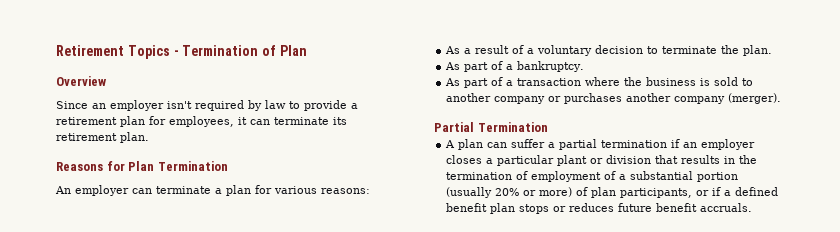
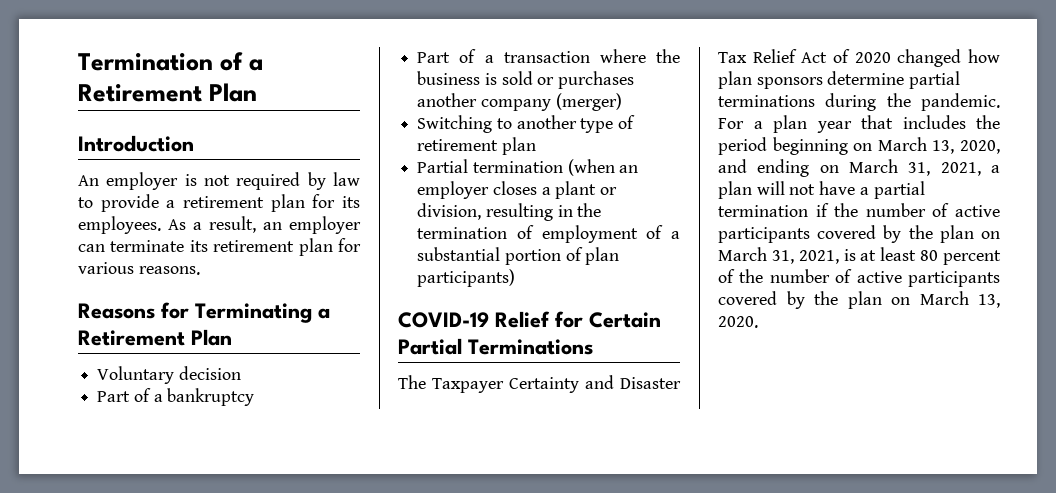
- Retirement Topics - Termination of Plan
- Overview
- Since an employer isn't required by law to provide a retirement plan for employees, it can terminate its retirement plan.
- Reasons for Plan Termination
- An employer can terminate a plan for various reasons:
- As a result of a voluntary decision to terminate the plan.
- As part of a bankruptcy.
- As part of a transaction where the business is sold to another company or purchases another company (merger).
- Partial Termination
- A plan can suffer a partial termination if an employer closes a particular plant or division that results in the termination of employment of a substantial portion (usually 20% or more) of plan participants, or if a defined benefit plan stops or reduces future benefit accruals.
+ Termination of a Retirement Plan
+ Introduction
+ An employer is not required by law to provide a retirement plan for its employees. As a result, an employer can terminate its retirement plan for various reasons.
+ Reasons for Terminating a Retirement Plan
+ Voluntary decision
+ Part of a bankruptcy
+ Part of a transaction where the business is sold or purchases another company (merger)
+ Switching to another type of retirement plan
+ Partial termination (when an employer closes a plant or division, resulting in the termination of employment of a substantial portion of plan participants)
+ COVID-19 Relief for Certain Partial Terminations
+ The Taxpayer Certainty and Disaster Tax Relief Act of 2020 changed how plan sponsors determine partial terminations during the pandemic. For a plan year that includes the period beginning on March 13, 2020, and ending on March 31, 2021, a plan will not have a partial termination if the number of active participants covered by the plan on March 31, 2021, is at least 80 percent of the number of active participants covered by the plan on March 13, 2020.

